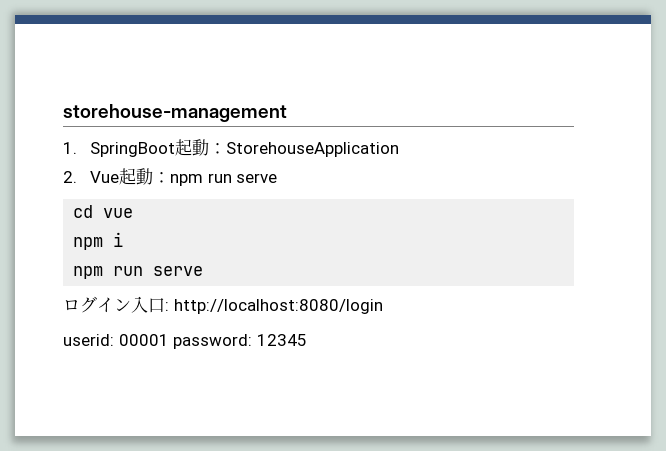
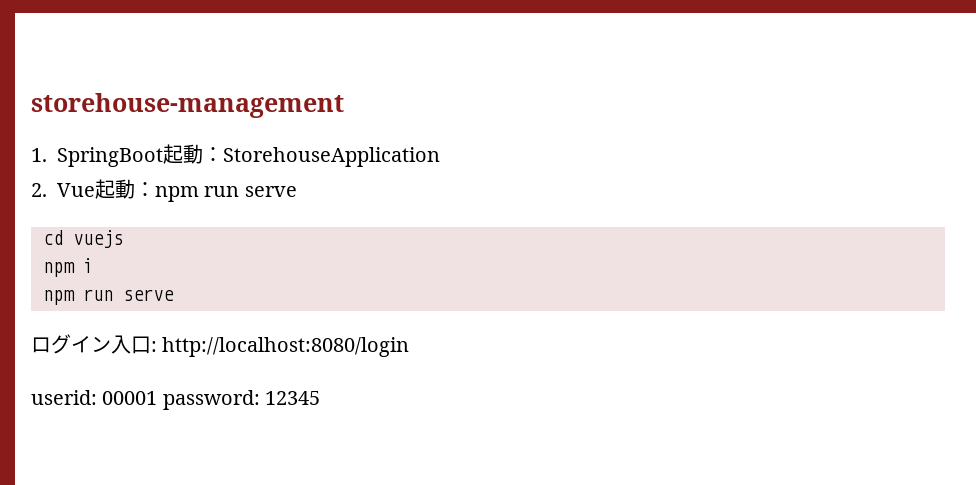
- cd vue
+ cd vuejs

